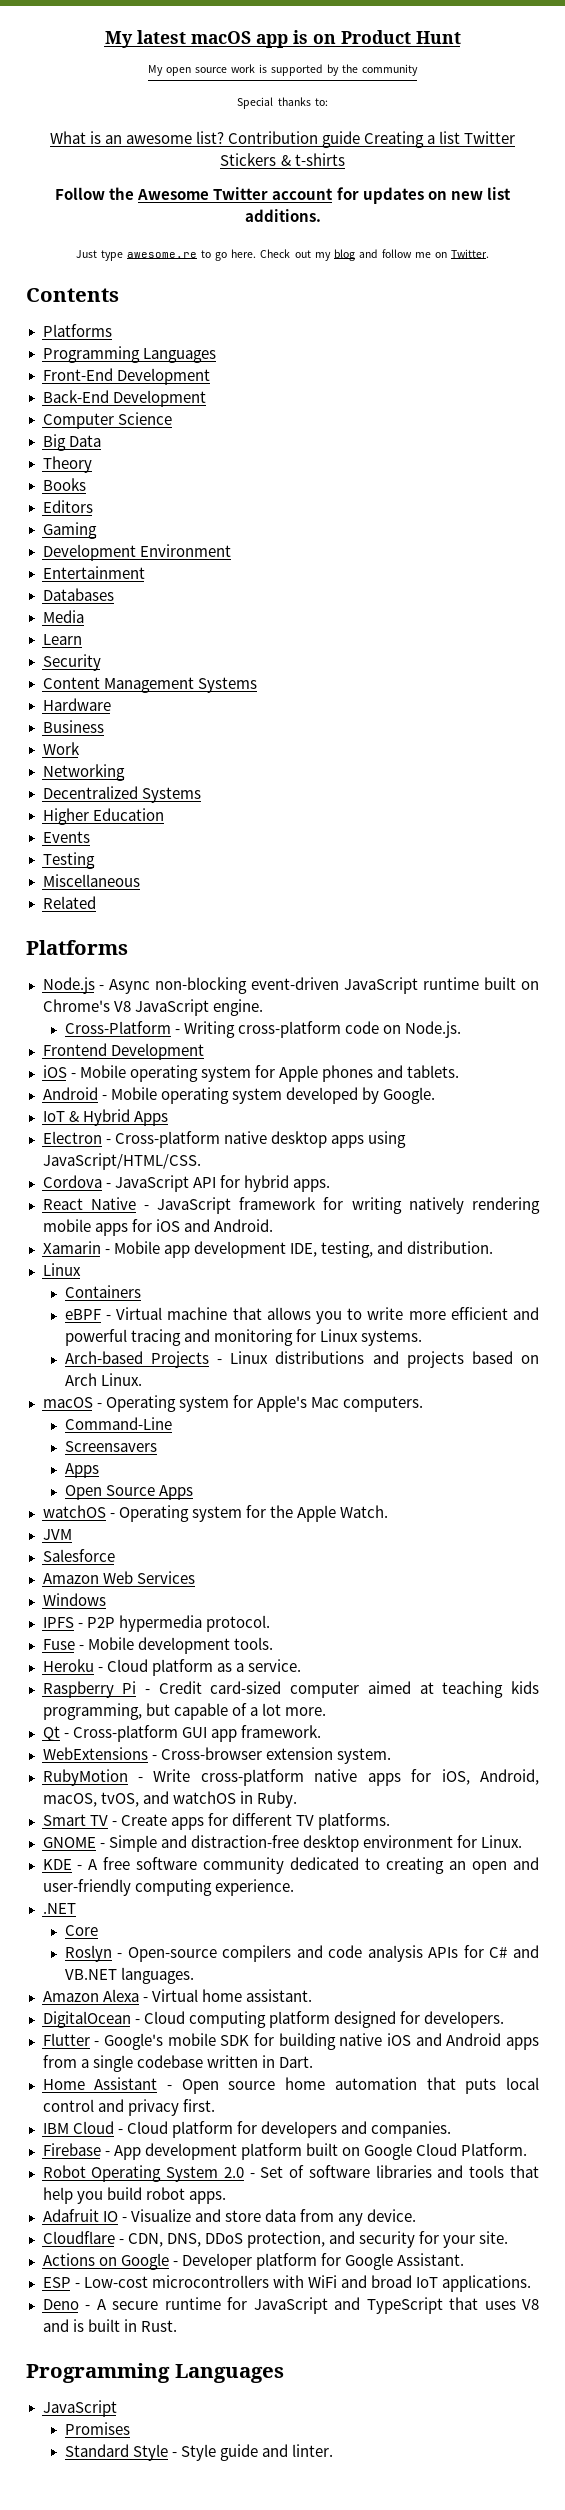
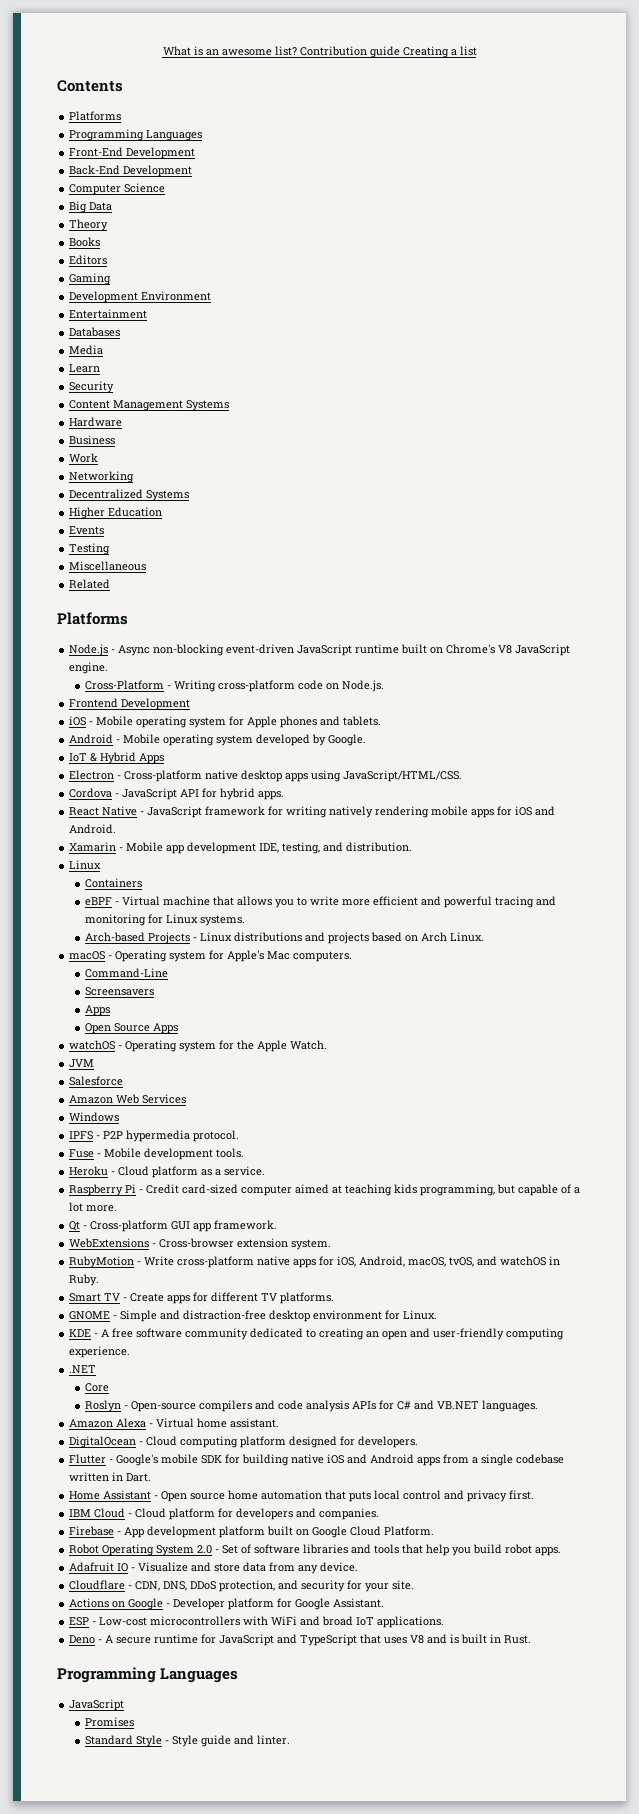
- My latest macOS app is on Product Hunt
- My open source work is supported by the community
- Special thanks to:
- Contribution guide Creating a list Twitter Stickers & t-shirts
- Follow the Awesome Twitter account for updates on new list additions.
- Just type awesome.re to go here. Check out my blog and follow me on Twitter.
+ Contribution guide Creating a list

